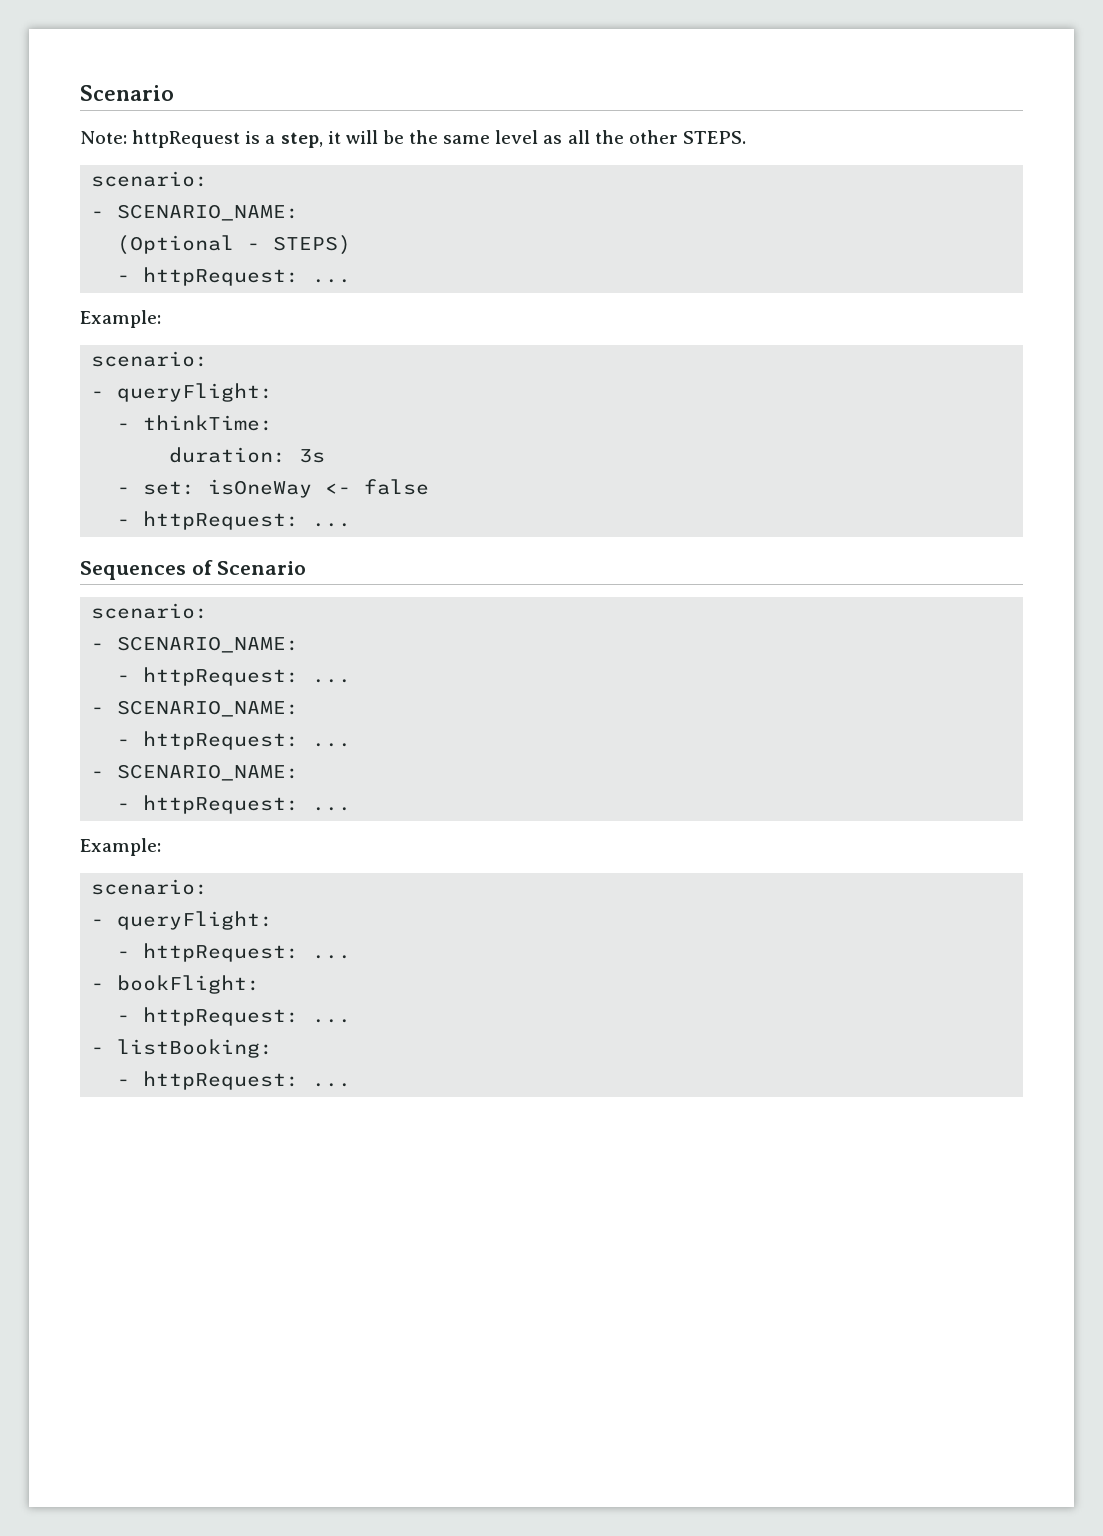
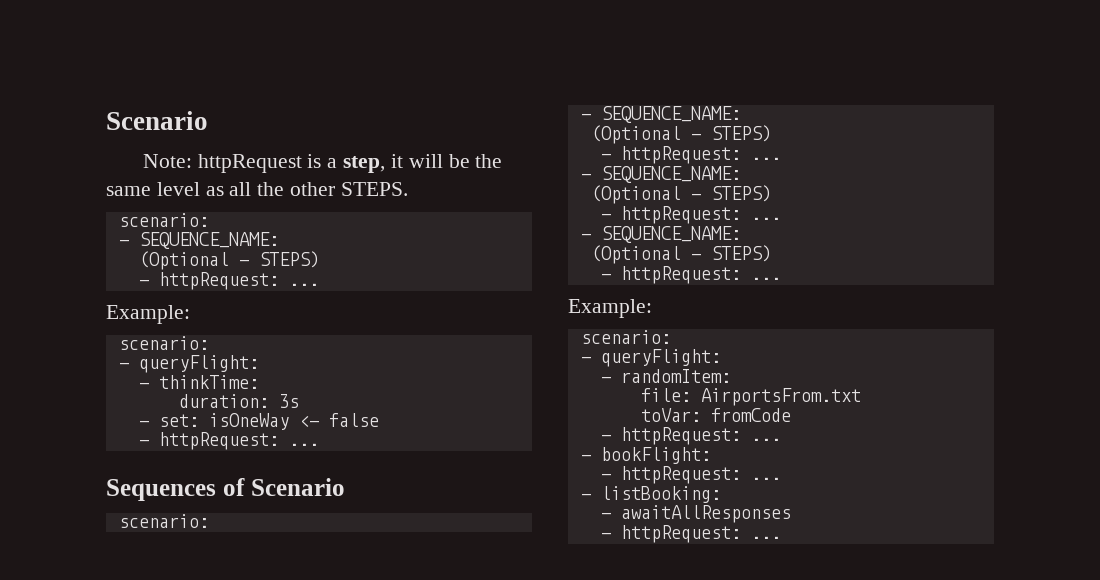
  Note: httpRequest is a step, it will be the same level as all the other STEPS.
  scenario:
- - SCENARIO_NAME:
+ - SEQUENCE_NAME:
  Sequences of Scenario
  scenario:
- - SCENARIO_NAME:
+ - SEQUENCE_NAME:
+ (Optional - STEPS)
  - httpRequest: ...
- - SCENARIO_NAME:
+ - SEQUENCE_NAME:
+ (Optional - STEPS)
  - httpRequest: ...
- - SCENARIO_NAME:
+ - SEQUENCE_NAME:
+ (Optional - STEPS)
  - httpRequest: ...
  Example:
  scenario:
  - queryFlight:
+ - randomItem:
+ file: AirportsFrom.txt
+ toVar: fromCode
+ - awaitAllResponses

